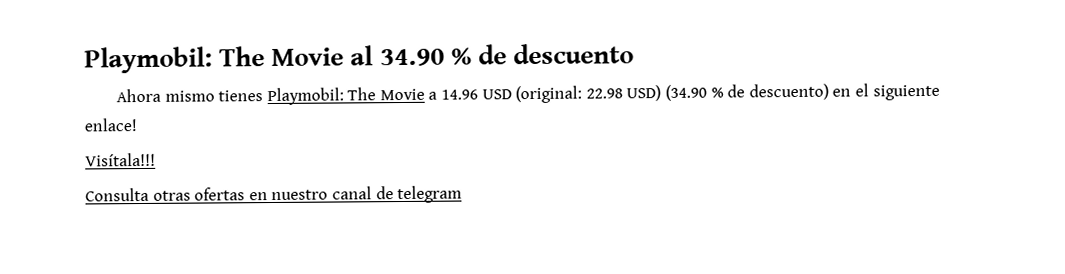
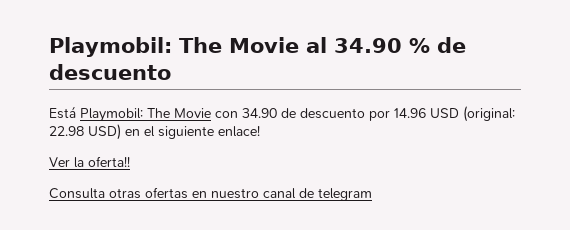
- Ahora mismo tienes Playmobil: The Movie a 14.96 USD (original: 22.98 USD) (34.90 % de descuento) en el siguiente enlace!
+ Está Playmobil: The Movie con 34.90 de descuento por 14.96 USD (original: 22.98 USD) en el siguiente enlace!
- Visítala!!!
+ Ver la oferta!!

